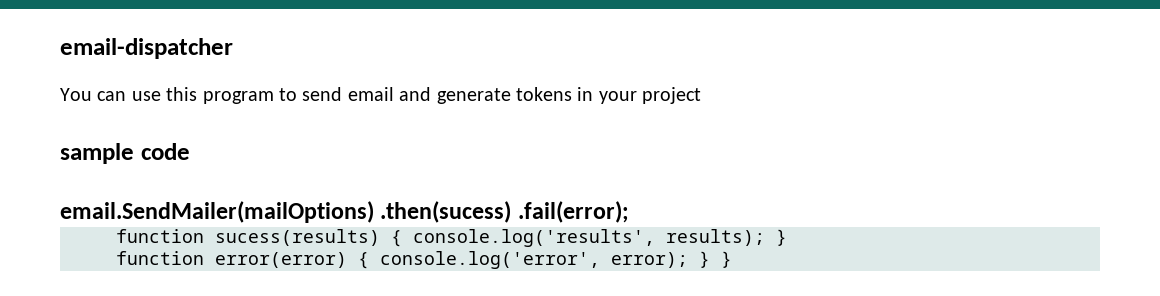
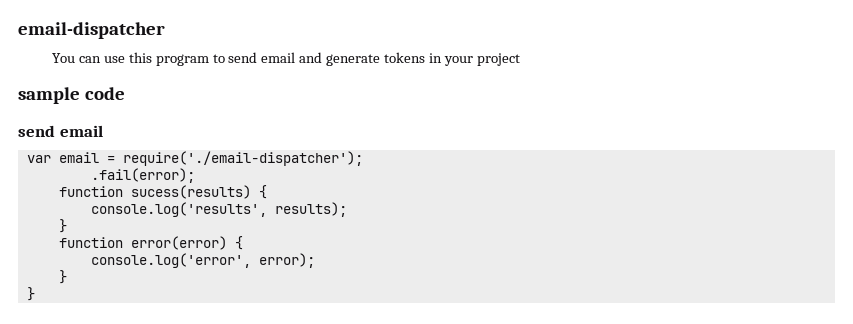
  sample code
- email.SendMailer(mailOptions) .then(sucess) .fail(error);
+ send email
+ var email = require('./email-dispatcher');
+ .fail(error);
- function sucess(results) { console.log('results', results); }
+ function sucess(results) {
+ console.log('results', results);
+ }
- function error(error) { console.log('error', error); } }
+ function error(error) {
+ console.log('error', error);
+ }
+ }

